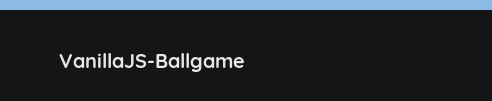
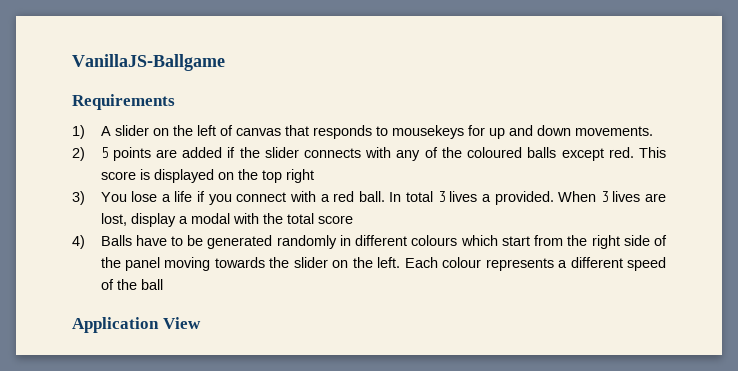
+ Requirements
+ 1) A slider on the left of canvas that responds to mousekeys for up and down movements.
+ 2) 5 points are added if the slider connects with any of the coloured balls except red. This score is displayed on the top right
+ 3) You lose a life if you connect with a red ball. In total 3 lives a provided. When 3 lives are lost, display a modal with the total score
+ 4) Balls have to be generated randomly in different colours which start from the right side of the panel moving towards the slider on the left. Each colour represents a different speed of the ball
+ Application View

